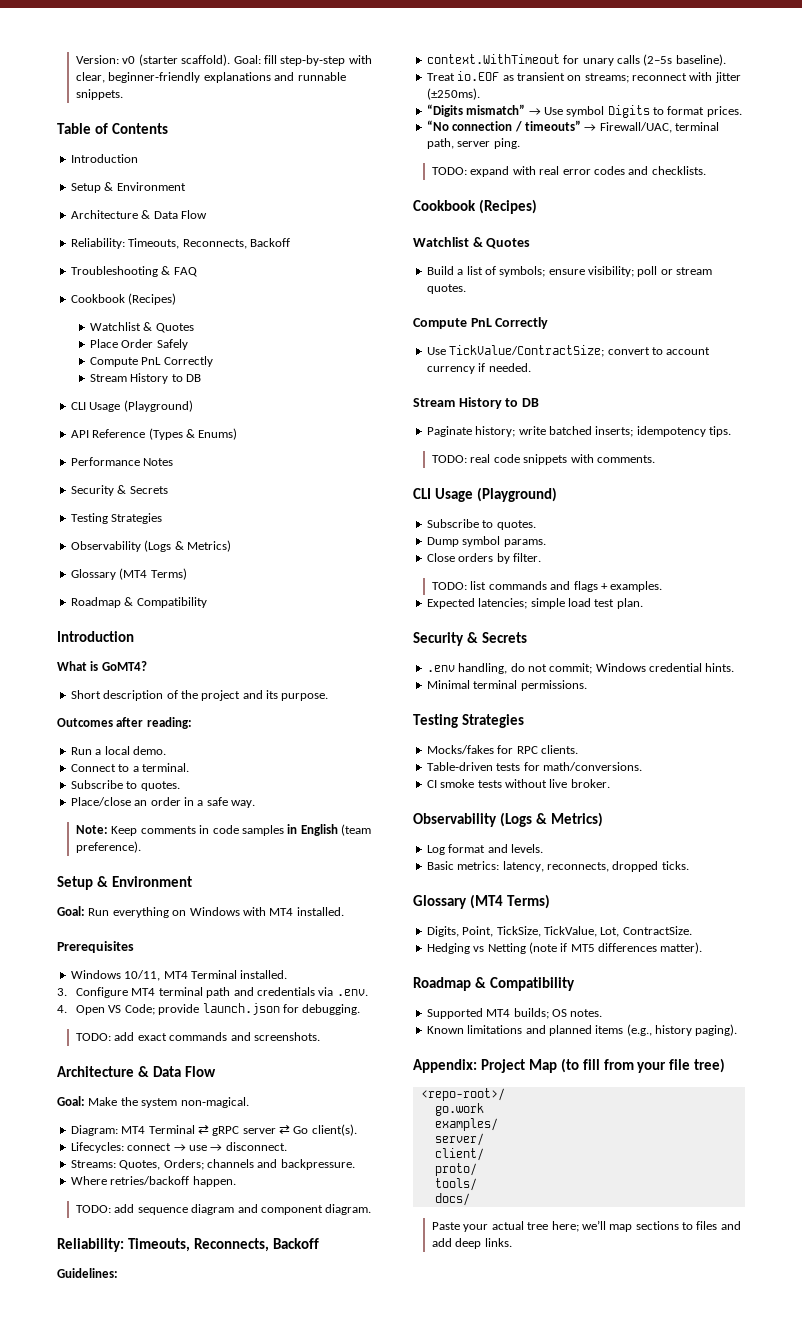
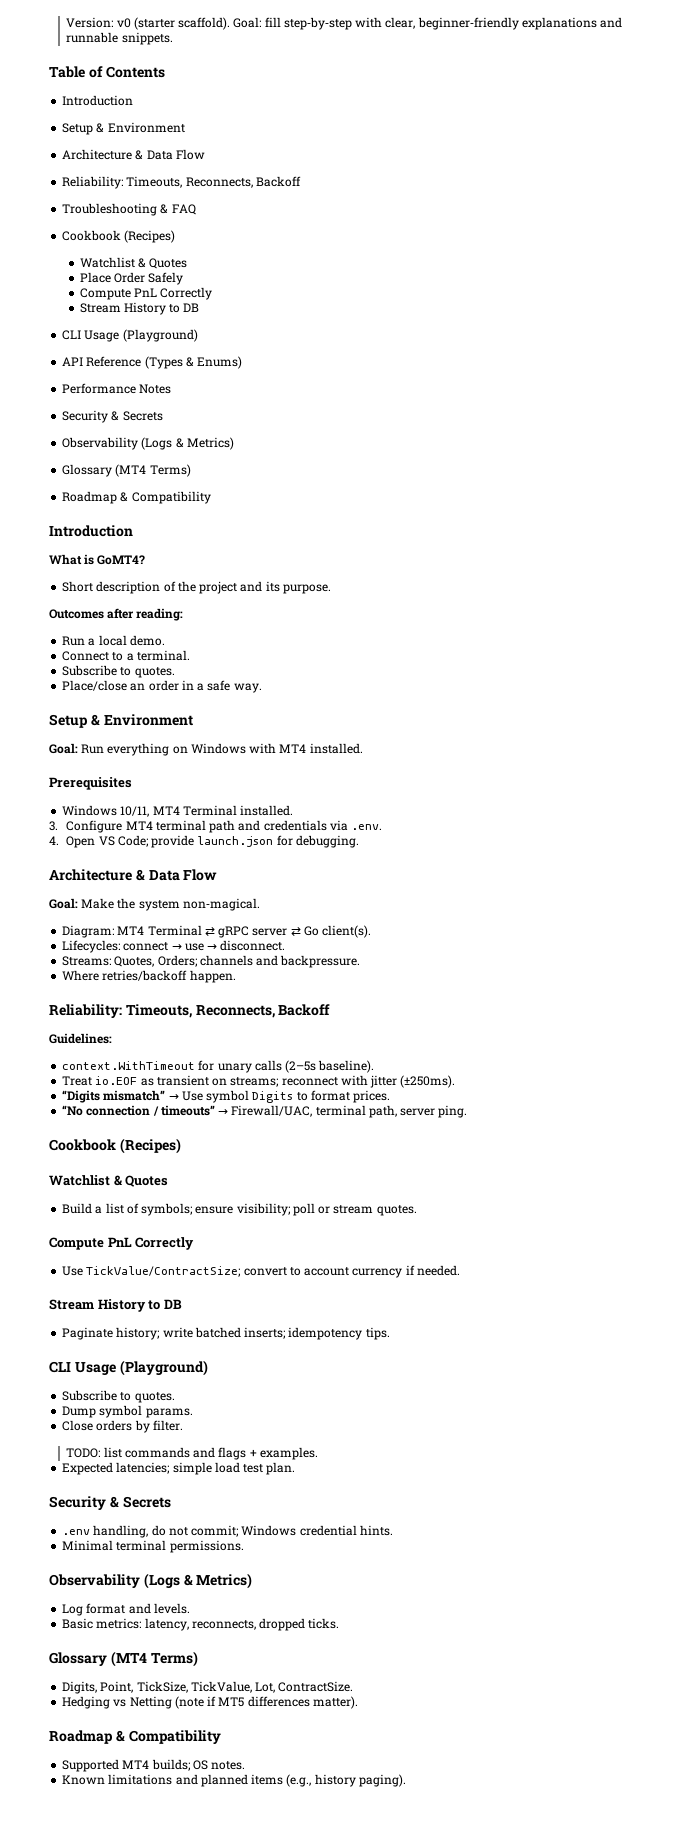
  Performance Notes
  Security & Secrets
- Testing Strategies
- Note: Keep comments in code samples in English (team preference).
- TODO: add exact commands and screenshots.
- TODO: add sequence diagram and component diagram.
- TODO: expand with real error codes and checklists.
- TODO: real code snippets with comments.
  Minimal terminal permissions.
- Testing Strategies
- Mocks/fakes for RPC clients.
- Table‑driven tests for math/conversions.
- CI smoke tests without live broker.
- Appendix: Project Map (to fill from your file tree)
- <repo-root>/
- go.work
- examples/
- server/
- client/
- proto/
- tools/
- docs/
- Paste your actual tree here; we’ll map sections to files and add deep links.

